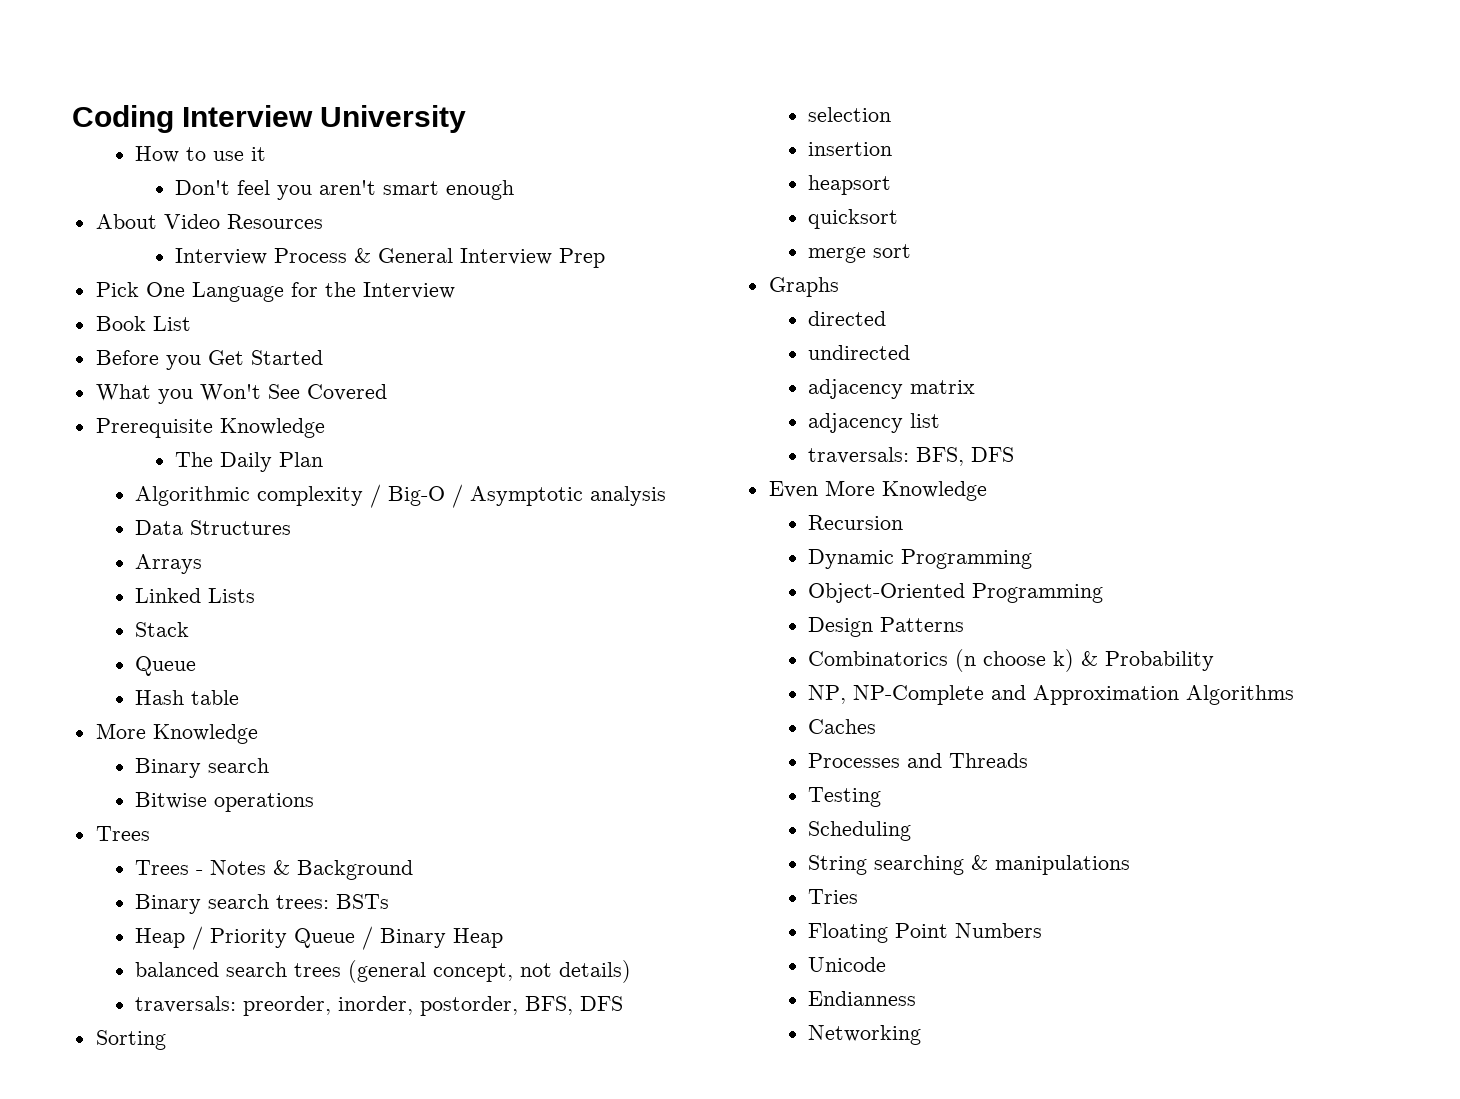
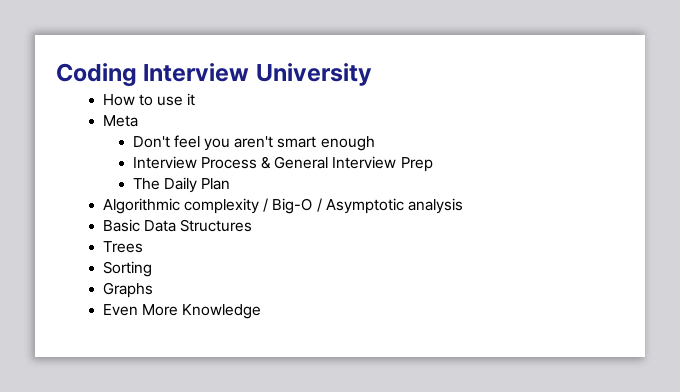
+ Meta
- About Video Resources
- Pick One Language for the Interview
- Book List
- Before you Get Started
- What you Won't See Covered
- Prerequisite Knowledge
- Data Structures
+ Basic Data Structures
- Arrays
- Linked Lists
- Stack
- Queue
- Hash table
- More Knowledge
- Binary search
- Bitwise operations
  Trees
- Trees - Notes & Background
- Binary search trees: BSTs
- Heap / Priority Queue / Binary Heap
- balanced search trees (general concept, not details)
- traversals: preorder, inorder, postorder, BFS, DFS
  Sorting
- selection
- insertion
- heapsort
- quicksort
- merge sort
  Graphs
- directed
- undirected
- adjacency matrix
- adjacency list
- traversals: BFS, DFS
  Even More Knowledge
- Recursion
- Dynamic Programming
- Object-Oriented Programming
- Design Patterns
- Combinatorics (n choose k) & Probability
- NP, NP-Complete and Approximation Algorithms
- Caches
- Processes and Threads
- Testing
- Scheduling
- String searching & manipulations
- Tries
- Floating Point Numbers
- Unicode
- Endianness
- Networking

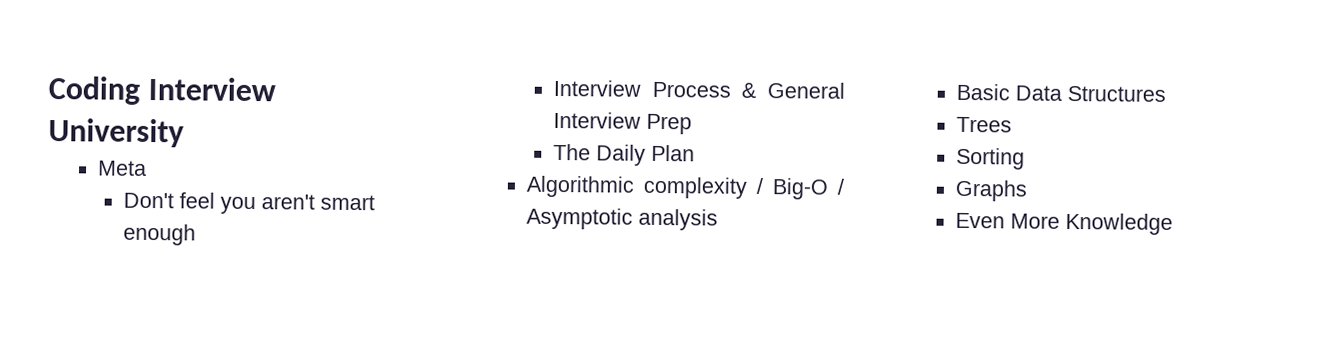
- How to use it

